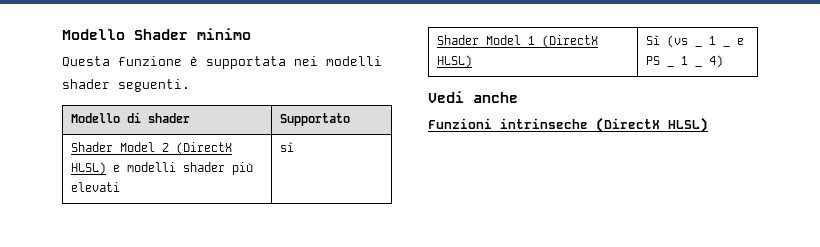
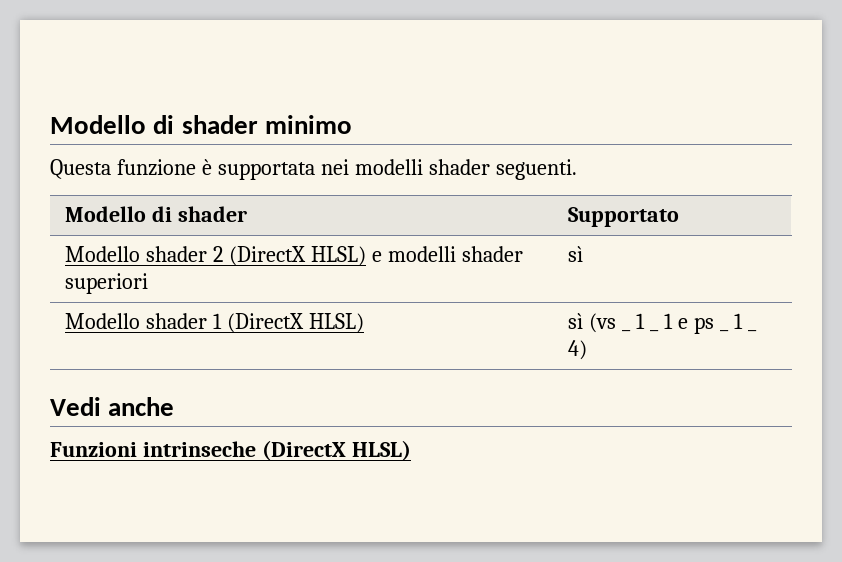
- Modello Shader minimo
+ Modello di shader minimo
- Shader Model 2 (DirectX HLSL) e modelli shader più elevati | sì
+ Modello shader 2 (DirectX HLSL) e modelli shader superiori | sì
- Shader Model 1 (DirectX HLSL) | Sì (vs _ 1 _ e PS _ 1 _ 4)
+ Modello shader 1 (DirectX HLSL) | sì (vs _ 1 _ 1 e ps _ 1 _ 4)

